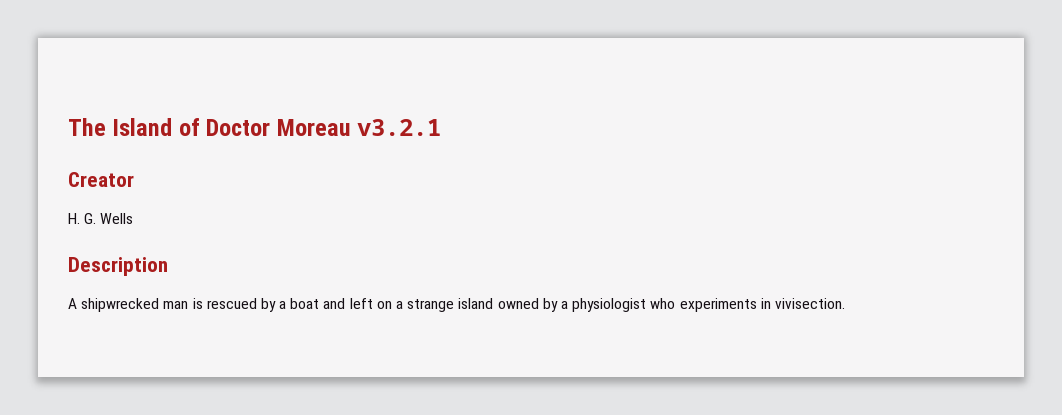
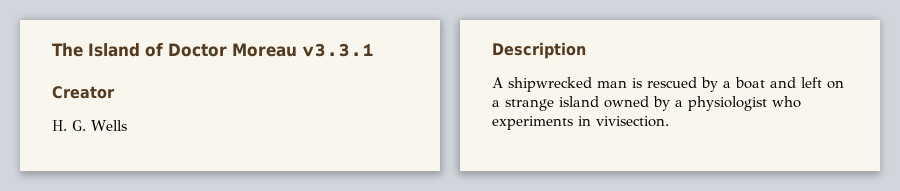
- The Island of Doctor Moreau v3.2.1
+ The Island of Doctor Moreau v3.3.1

